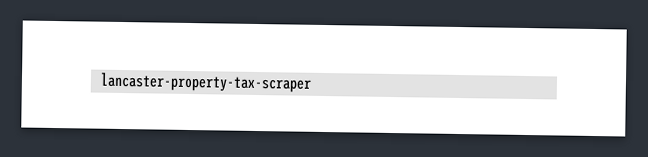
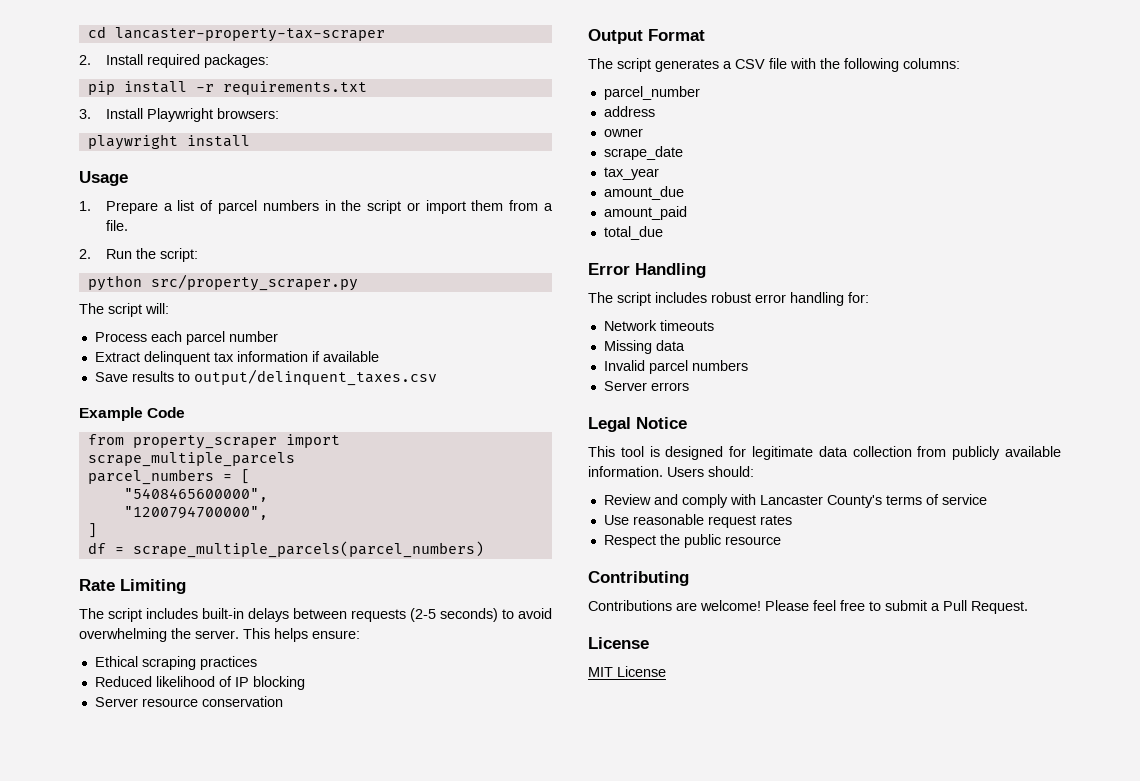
- lancaster-property-tax-scraper
+ cd lancaster-property-tax-scraper
+ 2. Install required packages:
+ pip install -r requirements.txt
+ 3. Install Playwright browsers:
+ playwright install
+ Usage
+ 1. Prepare a list of parcel numbers in the script or import them from a file.
+ 2. Run the script:
+ python src/property_scraper.py
+ The script will:
+ Process each parcel number
+ Extract delinquent tax information if available
+ Save results to output/delinquent_taxes.csv
+ Example Code
+ from property_scraper import scrape_multiple_parcels
+ parcel_numbers = [
+ "5408465600000",
+ "1200794700000",
+ ]
+ df = scrape_multiple_parcels(parcel_numbers)
+ Rate Limiting
+ The script includes built-in delays between requests (2-5 seconds) to avoid overwhelming the server. This helps ensure:
+ Ethical scraping practices
+ Reduced likelihood of IP blocking
+ Server resource conservation
+ Output Format
+ The script generates a CSV file with the following columns:
+ parcel_number
+ address
+ owner
+ scrape_date
+ tax_year
+ amount_due
+ amount_paid
+ total_due
+ Error Handling
+ The script includes robust error handling for:
+ Network timeouts
+ Missing data
+ Invalid parcel numbers
+ Server errors
+ Legal Notice
+ This tool is designed for legitimate data collection from publicly available information. Users should:
+ Review and comply with Lancaster County's terms of service
+ Use reasonable request rates
+ Respect the public resource
+ Contributing
+ Contributions are welcome! Please feel free to submit a Pull Request.
+ License
+ MIT License

